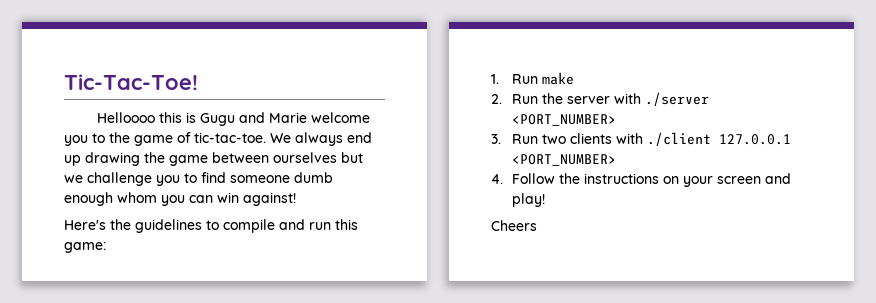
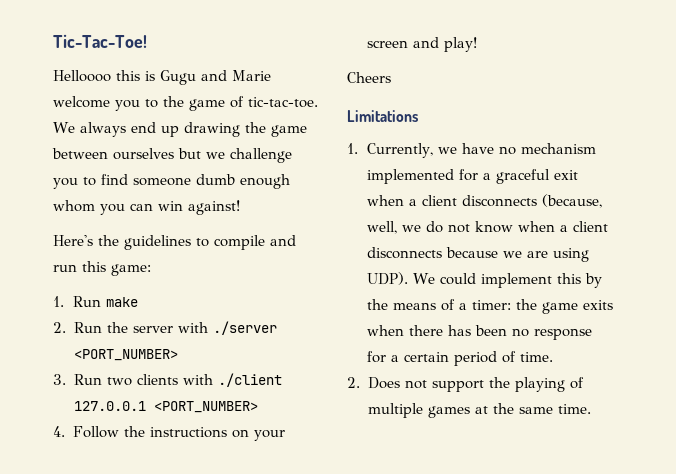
+ Limitations
+ 1. Currently, we have no mechanism implemented for a graceful exit when a client disconnects (because, well, we do not know when a client disconnects because we are using UDP). We could implement this by the means of a timer: the game exits when there has been no response for a certain period of time.
+ 2. Does not support the playing of multiple games at the same time.

